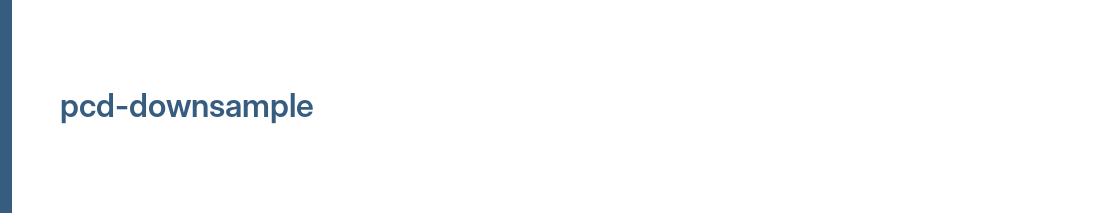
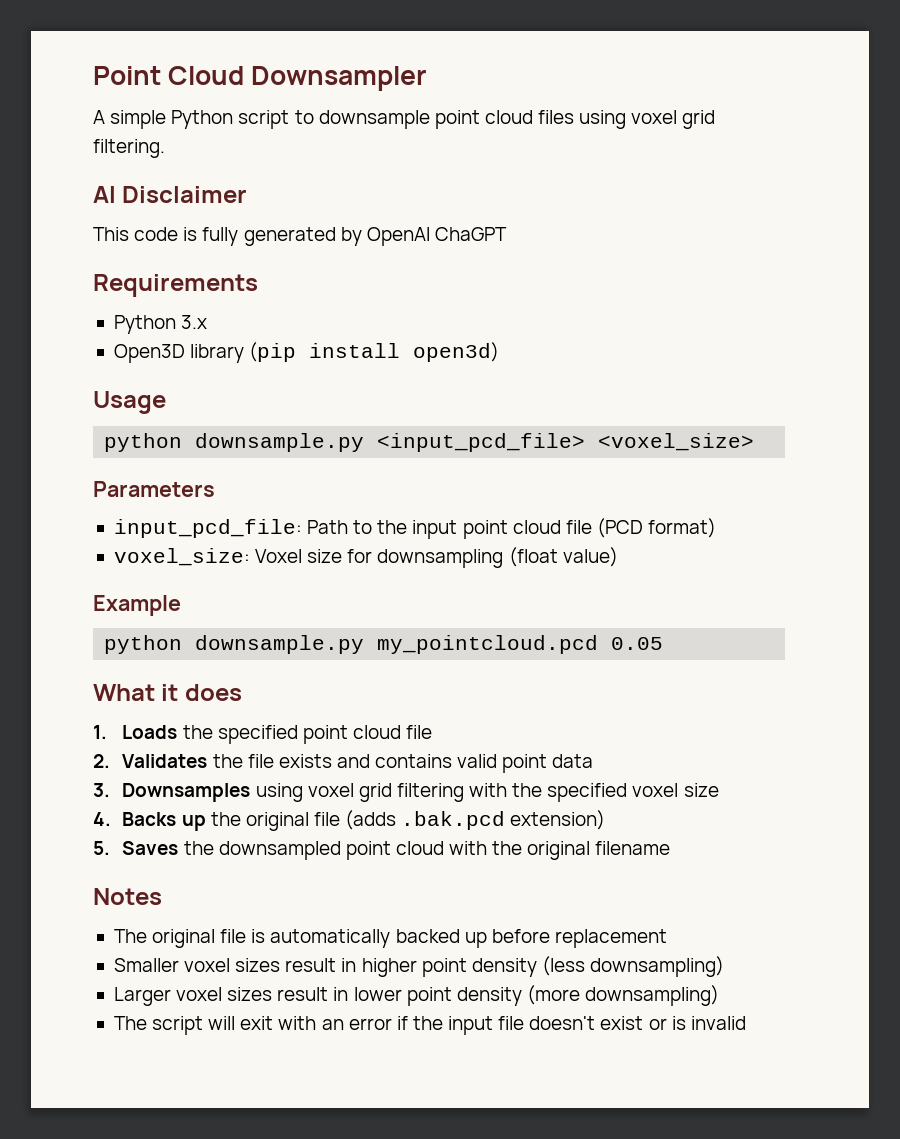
- pcd-downsample
+ Point Cloud Downsampler
+ A simple Python script to downsample point cloud files using voxel grid filtering.
+ AI Disclaimer
+ This code is fully generated by OpenAI ChaGPT
+ Requirements
+ Python 3.x
+ Open3D library (pip install open3d)
+ Usage
+ python downsample.py <input_pcd_file> <voxel_size>
+ Parameters
+ input_pcd_file: Path to the input point cloud file (PCD format)
+ voxel_size: Voxel size for downsampling (float value)
+ Example
+ python downsample.py my_pointcloud.pcd 0.05
+ What it does
+ 1. Loads the specified point cloud file
+ 2. Validates the file exists and contains valid point data
+ 3. Downsamples using voxel grid filtering with the specified voxel size
+ 4. Backs up the original file (adds .bak.pcd extension)
+ 5. Saves the downsampled point cloud with the original filename
+ Notes
+ The original file is automatically backed up before replacement
+ Smaller voxel sizes result in higher point density (less downsampling)
+ Larger voxel sizes result in lower point density (more downsampling)
+ The script will exit with an error if the input file doesn't exist or is invalid

